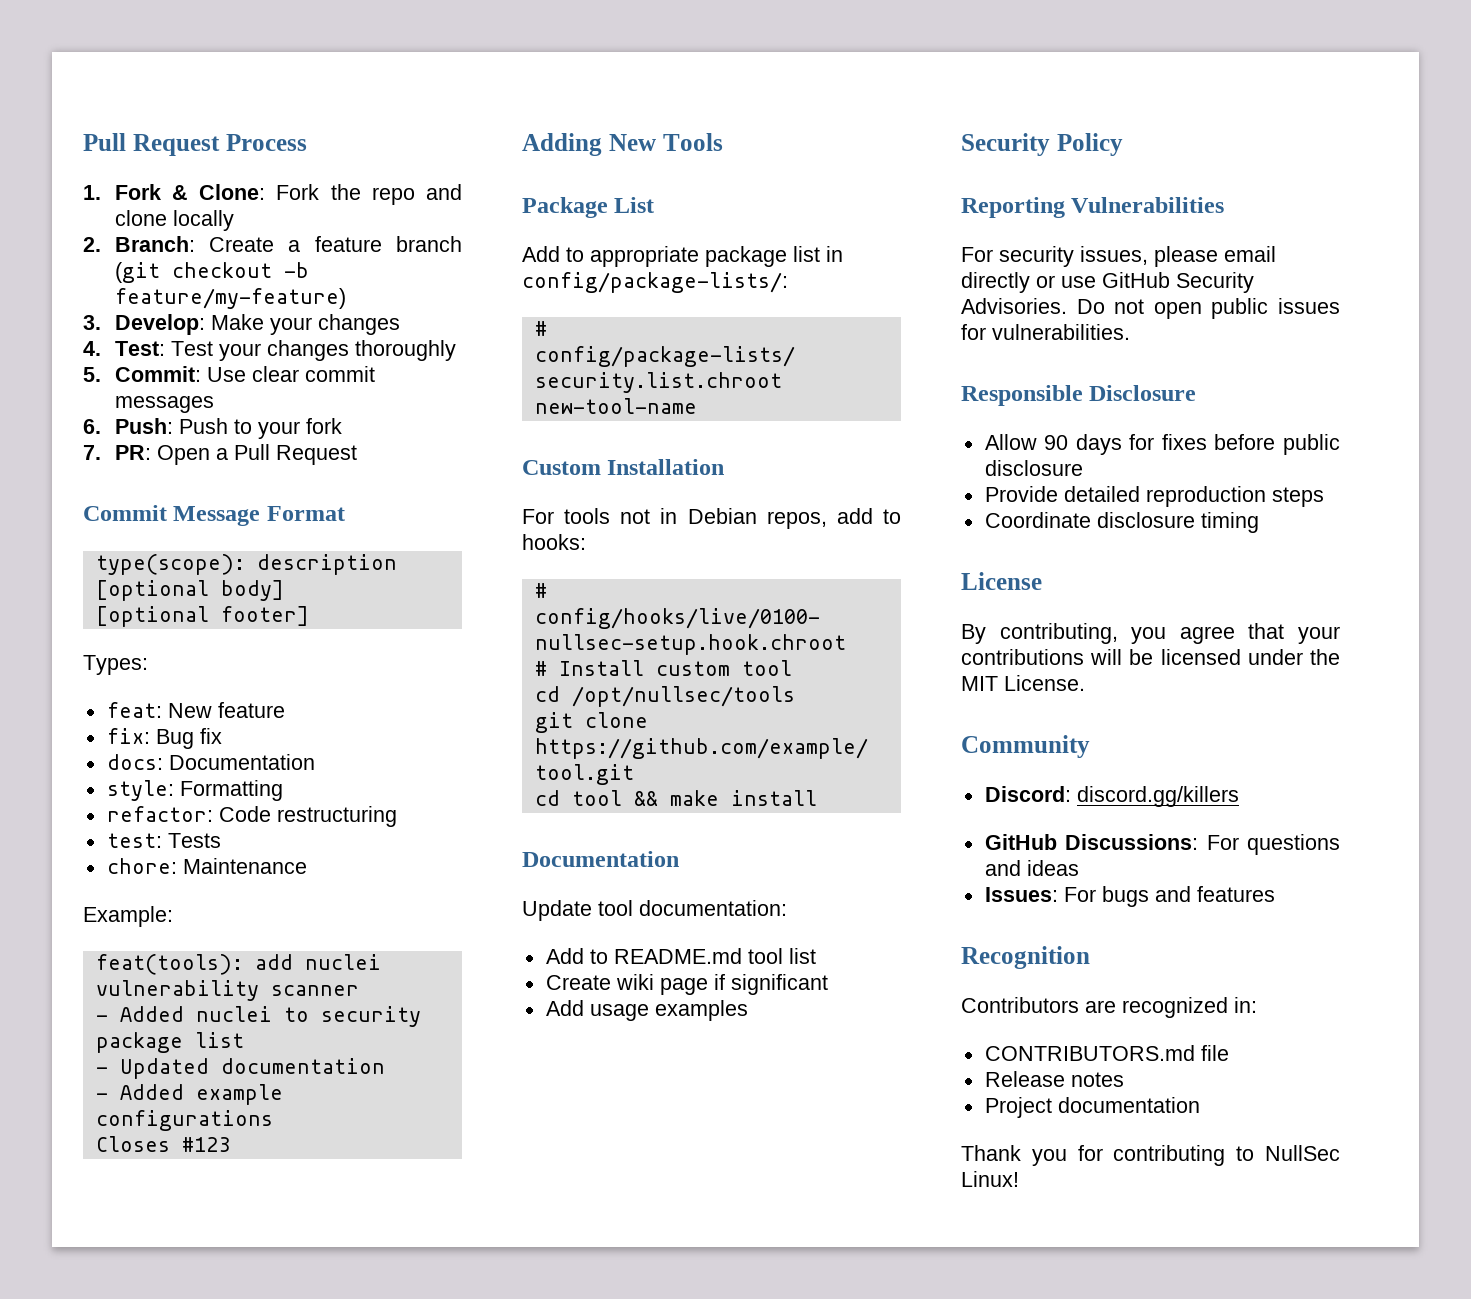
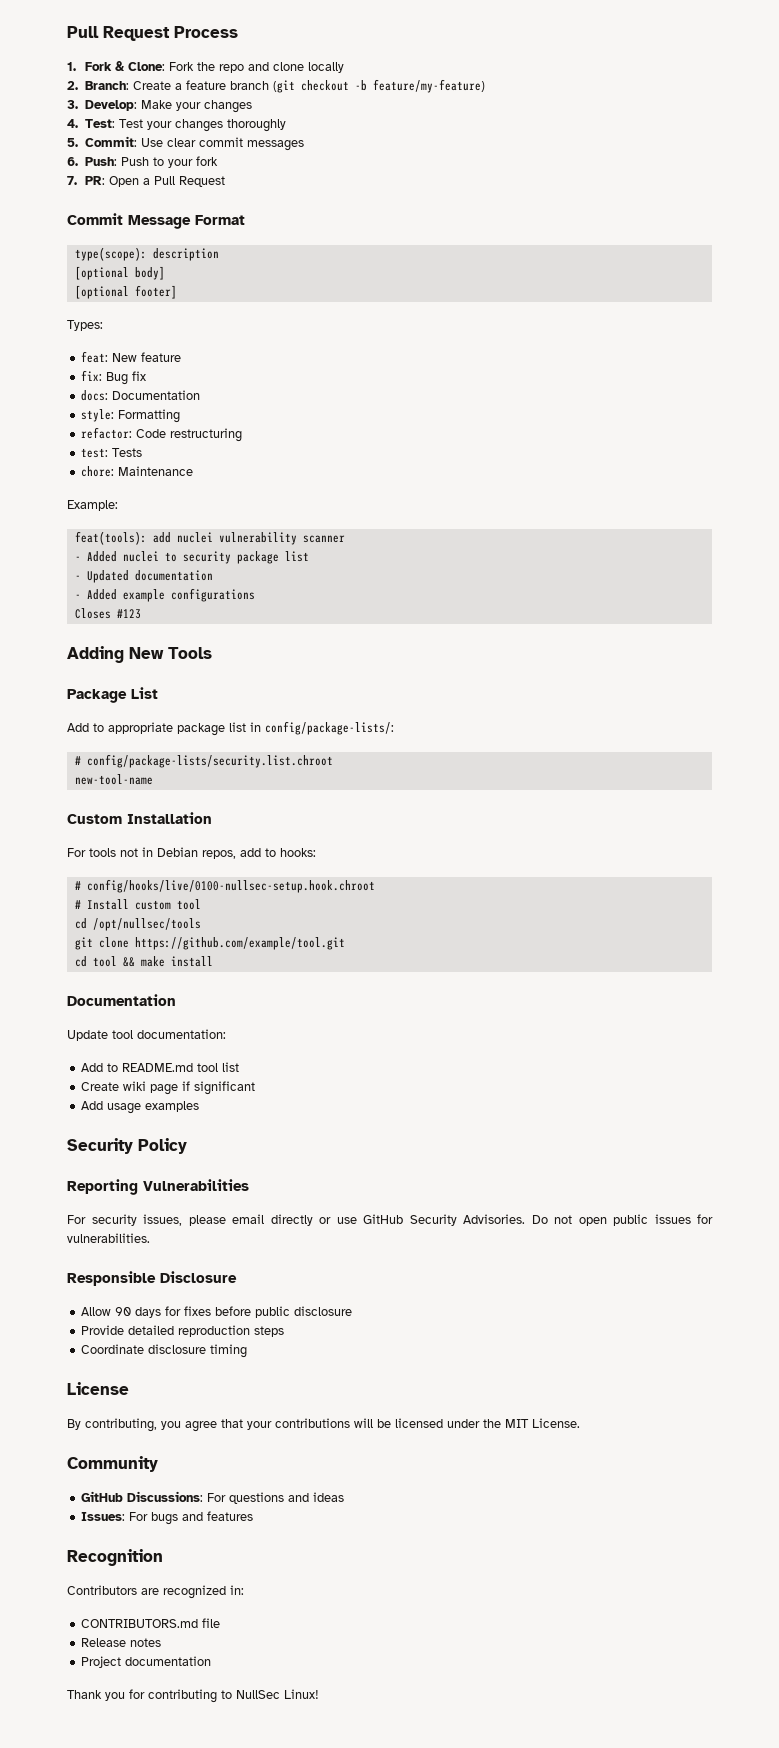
- Discord: discord.gg/killers

